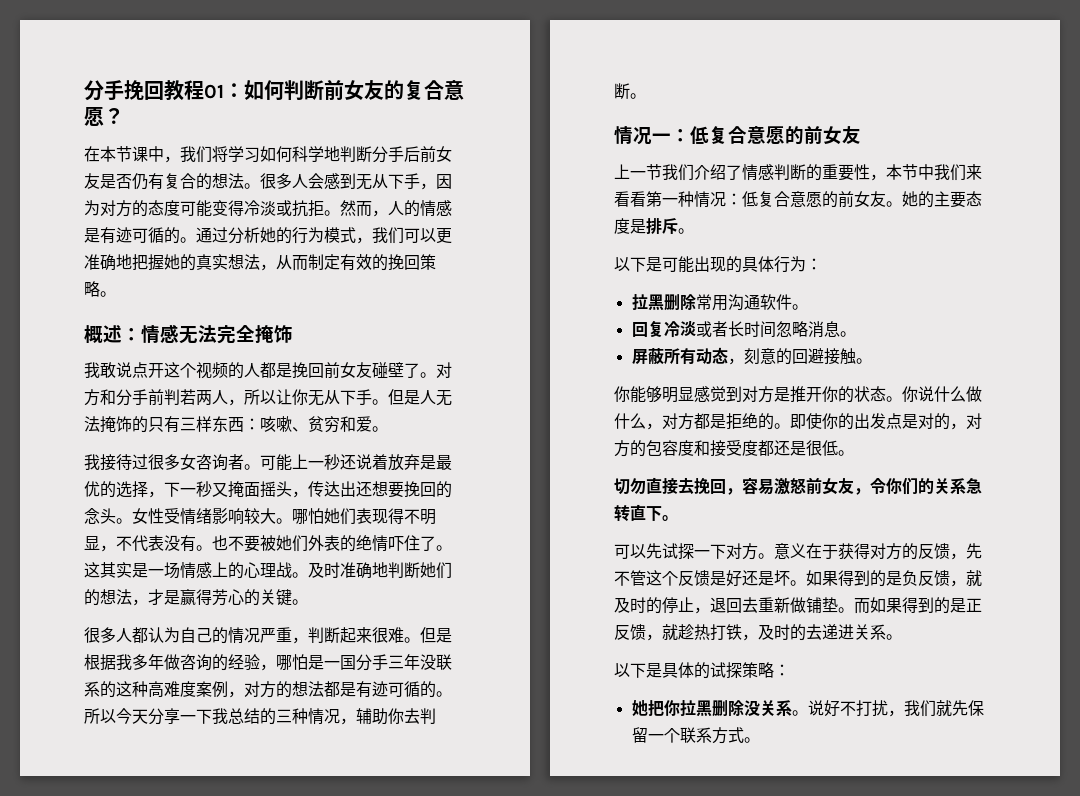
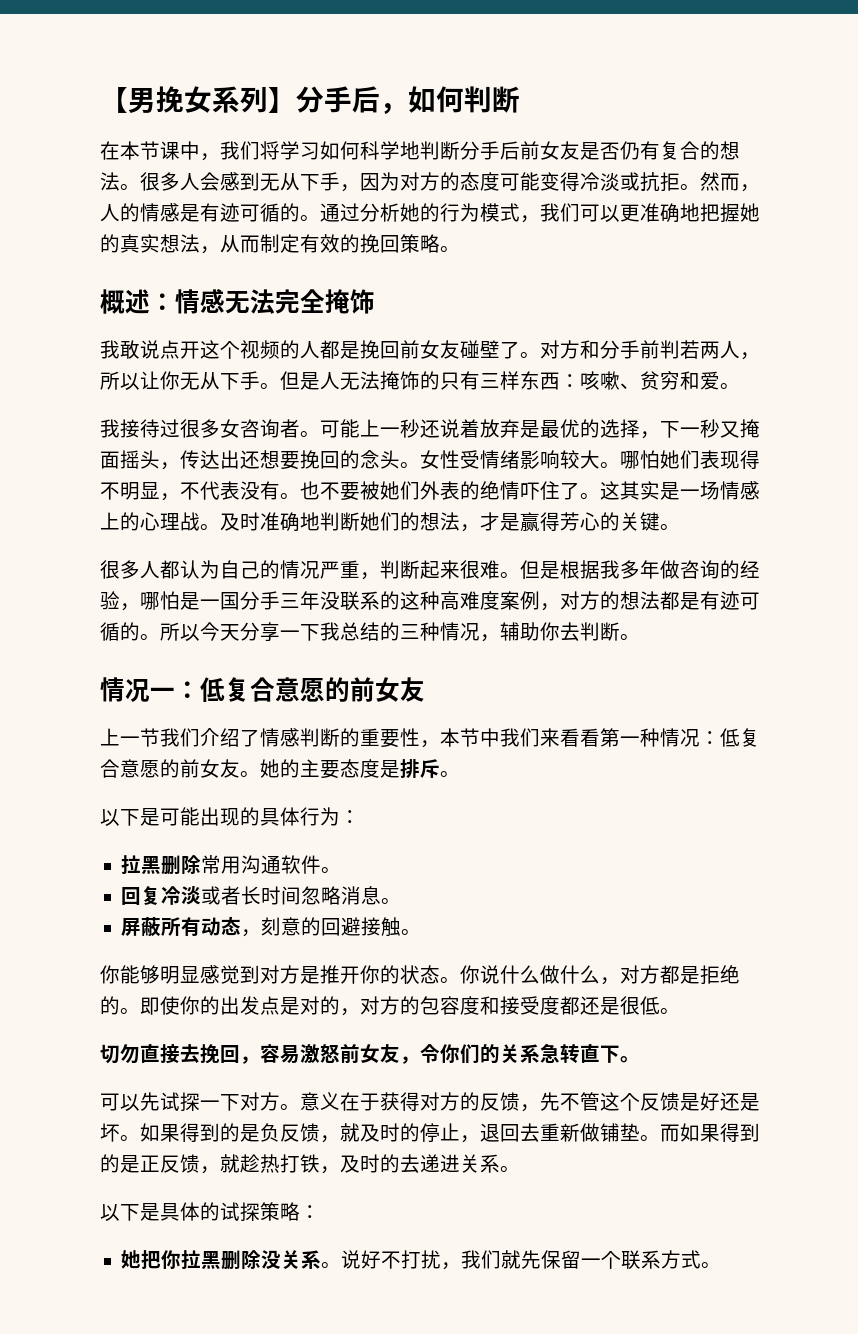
- 分手挽回教程01：如何判断前女友的复合意愿？
+ 【男挽女系列】分手后，如何判断

